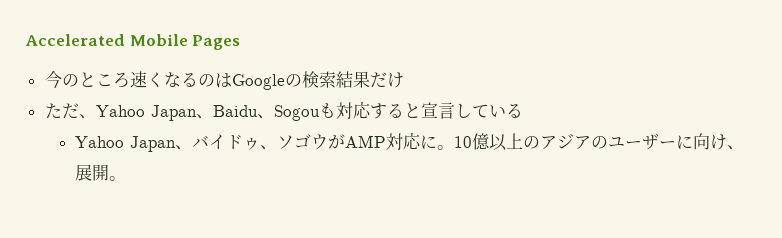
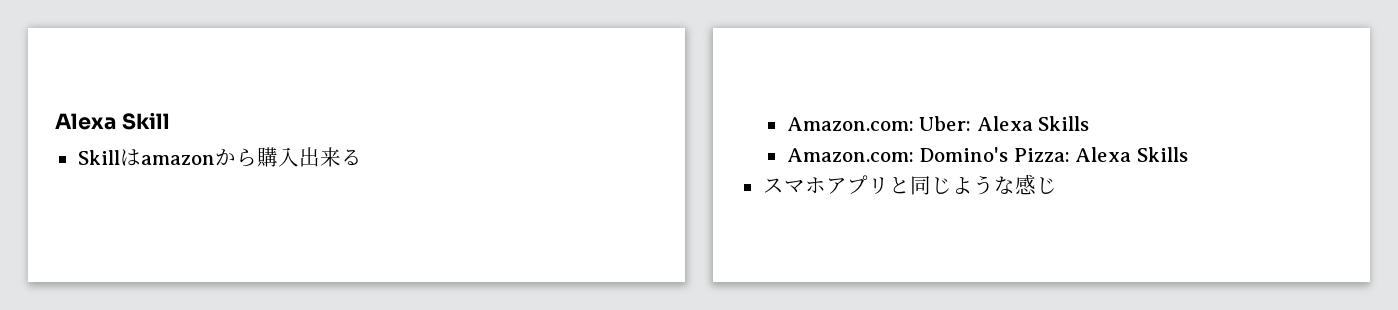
- Accelerated Mobile Pages
- 今のところ速くなるのはGoogleの検索結果だけ
- ただ、Yahoo Japan、Baidu、Sogouも対応すると宣言している
- Yahoo Japan、バイドゥ、ソゴウがAMP対応に。10億以上のアジアのユーザーに向け、展開。
+ Alexa Skill
+ Skillはamazonから購入出来る
+ Amazon.com: Uber: Alexa Skills
+ Amazon.com: Domino's Pizza: Alexa Skills
+ スマホアプリと同じような感じ

